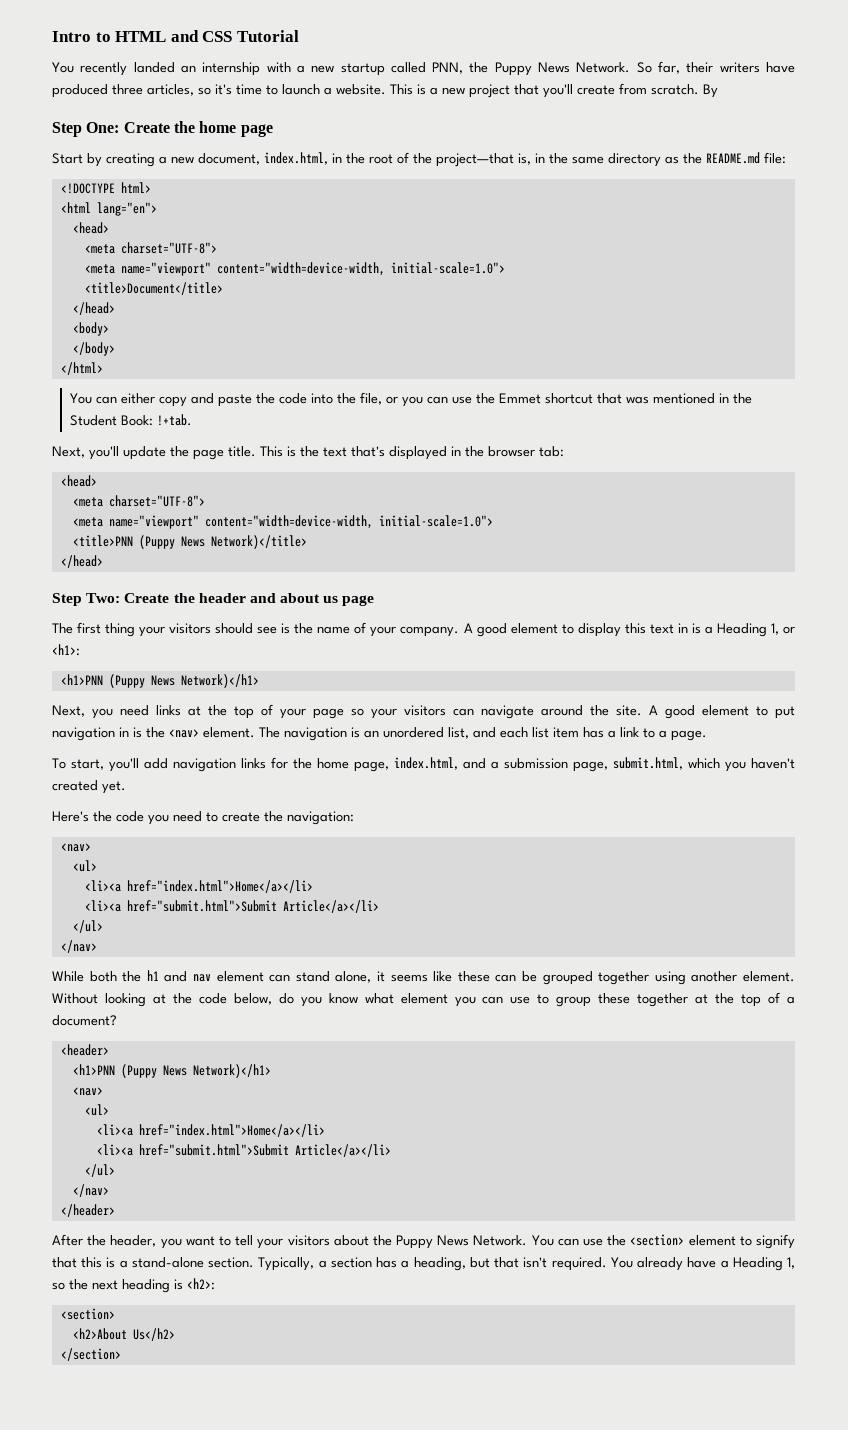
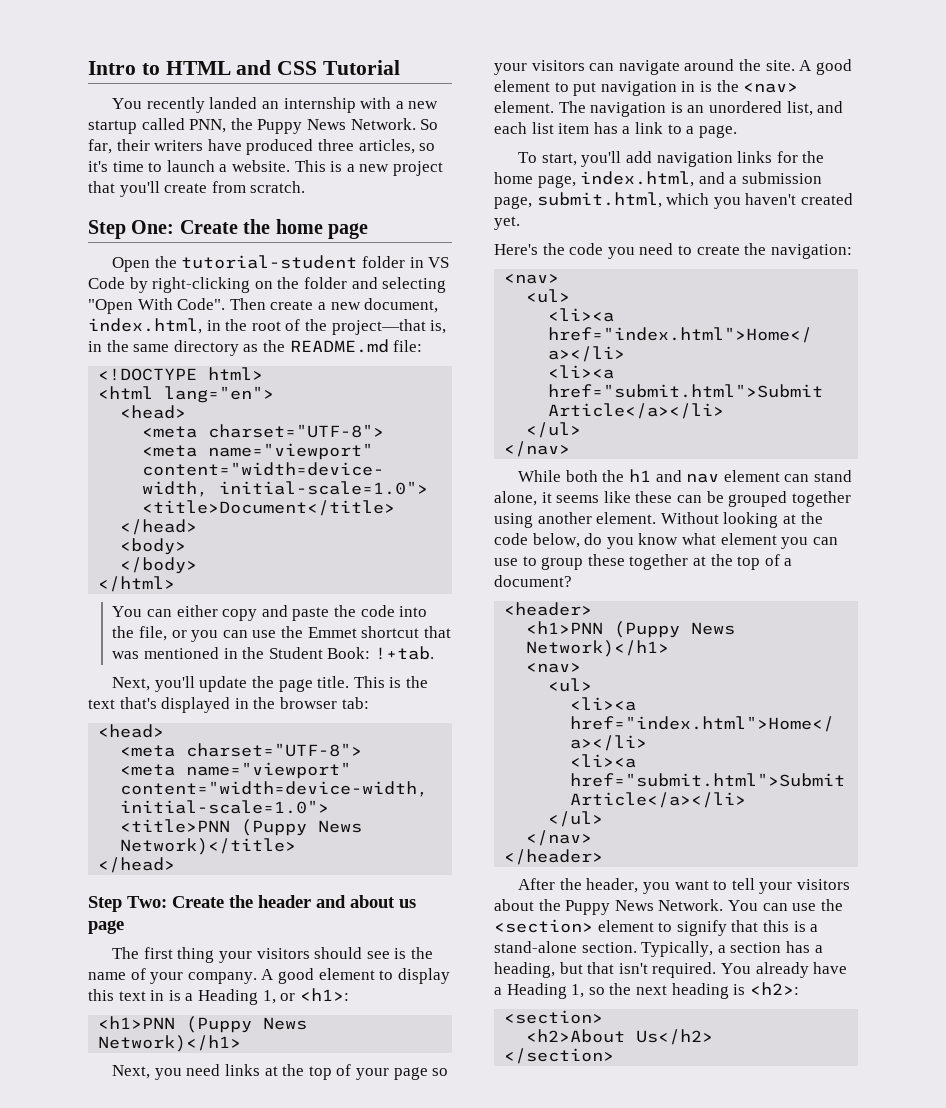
- By
- Start by creating a new document, index.html, in the root of the project—that is, in the same directory as the README.md file:
+ Open the tutorial-student folder in VS Code by right-clicking on the folder and selecting "Open With Code". Then create a new document, index.html, in the root of the project—that is, in the same directory as the README.md file:

